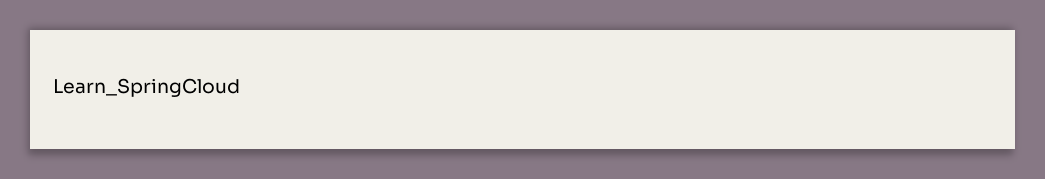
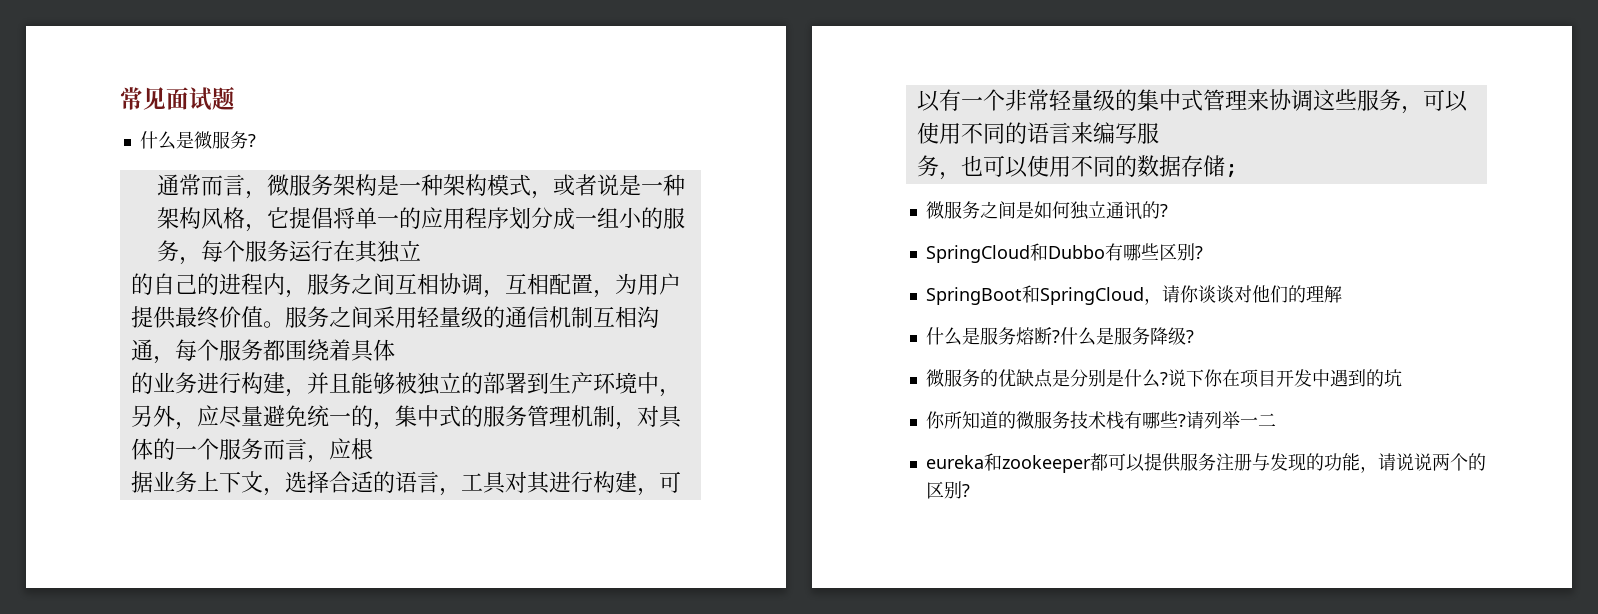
- Learn_SpringCloud
+ 常见面试题
+ 什么是微服务?
+ 通常而言，微服务架构是一种架构模式，或者说是一种架构风格，它提倡将单一的应用程序划分成一组小的服务，每个服务运行在其独立
+ 的自己的进程内，服务之间互相协调，互相配置，为用户提供最终价值。服务之间采用轻量级的通信机制互相沟通，每个服务都围绕着具体
+ 的业务进行构建，并且能够被独立的部署到生产环境中，另外，应尽量避免统一的，集中式的服务管理机制，对具体的一个服务而言，应根
+ 据业务上下文，选择合适的语言，工具对其进行构建，可以有一个非常轻量级的集中式管理来协调这些服务，可以使用不同的语言来编写服
+ 务，也可以使用不同的数据存储;
+ 微服务之间是如何独立通讯的?
+ SpringCloud和Dubbo有哪些区别?
+ SpringBoot和SpringCloud，请你谈谈对他们的理解
+ 什么是服务熔断?什么是服务降级?
+ 微服务的优缺点是分别是什么?说下你在项目开发中遇到的坑
+ 你所知道的微服务技术栈有哪些?请列举一二
+ eureka和zookeeper都可以提供服务注册与发现的功能，请说说两个的区别?

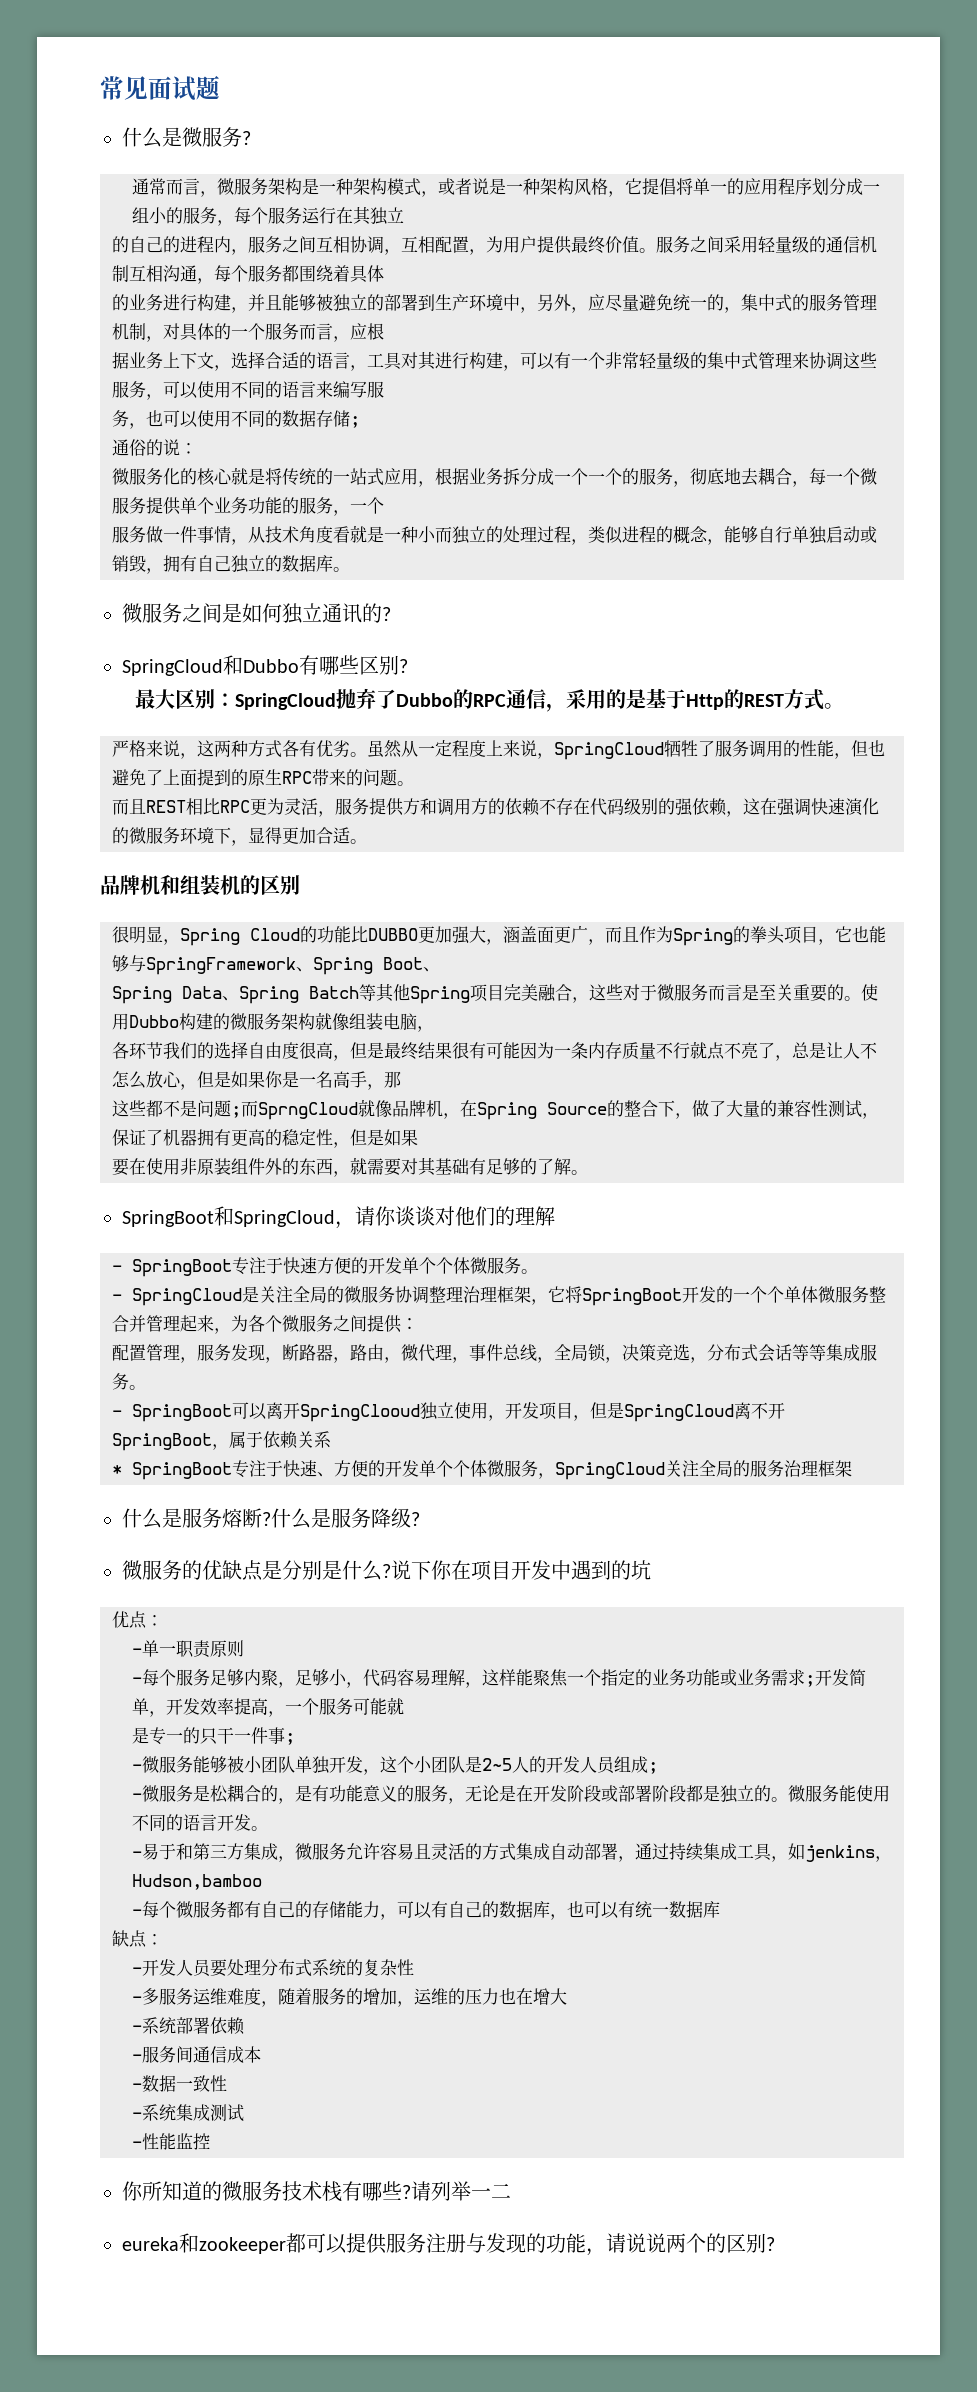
+ 通俗的说：
+ 微服务化的核心就是将传统的一站式应用，根据业务拆分成一个一个的服务，彻底地去耦合，每一个微服务提供单个业务功能的服务，一个
+ 服务做一件事情，从技术角度看就是一种小而独立的处理过程，类似进程的概念，能够自行单独启动或销毁，拥有自己独立的数据库。
+ 最大区别：SpringCloud抛弃了Dubbo的RPC通信，采用的是基于Http的REST方式。
+ 严格来说，这两种方式各有优劣。虽然从一定程度上来说，SpringCloud牺牲了服务调用的性能，但也避免了上面提到的原生RPC带来的问题。
+ 而且REST相比RPC更为灵活，服务提供方和调用方的依赖不存在代码级别的强依赖，这在强调快速演化的微服务环境下，显得更加合适。
+ 品牌机和组装机的区别
+ 很明显，Spring Cloud的功能比DUBBO更加强大，涵盖面更广，而且作为Spring的拳头项目，它也能够与SpringFramework、Spring Boot、
+ Spring Data、Spring Batch等其他Spring项目完美融合，这些对于微服务而言是至关重要的。使用Dubbo构建的微服务架构就像组装电脑，
+ 各环节我们的选择自由度很高，但是最终结果很有可能因为一条内存质量不行就点不亮了，总是让人不怎么放心，但是如果你是一名高手，那
+ 这些都不是问题;而SprngCloud就像品牌机，在Spring Source的整合下，做了大量的兼容性测试，保证了机器拥有更高的稳定性，但是如果
+ 要在使用非原装组件外的东西，就需要对其基础有足够的了解。
+ - SpringBoot专注于快速方便的开发单个个体微服务。
+ - SpringCloud是关注全局的微服务协调整理治理框架，它将SpringBoot开发的一个个单体微服务整合并管理起来，为各个微服务之间提供∶
+ 配置管理，服务发现，断路器，路由，微代理，事件总线，全局锁，决策竞选，分布式会话等等集成服务。
+ - SpringBoot可以离开SpringClooud独立使用，开发项目，但是SpringCloud离不开SpringBoot，属于依赖关系
+ * SpringBoot专注于快速、方便的开发单个个体微服务，SpringCloud关注全局的服务治理框架
+ 优点：
+ -单一职责原则
+ -每个服务足够内聚，足够小，代码容易理解，这样能聚焦一个指定的业务功能或业务需求;开发简单，开发效率提高，一个服务可能就
+ 是专一的只干一件事;
+ -微服务能够被小团队单独开发，这个小团队是2~5人的开发人员组成;
+ -微服务是松耦合的，是有功能意义的服务，无论是在开发阶段或部署阶段都是独立的。微服务能使用不同的语言开发。
+ -易于和第三方集成，微服务允许容易且灵活的方式集成自动部署，通过持续集成工具，如jenkins，Hudson,bamboo
+ -每个微服务都有自己的存储能力，可以有自己的数据库，也可以有统一数据库
+ 缺点：
+ -开发人员要处理分布式系统的复杂性
+ -多服务运维难度，随着服务的增加，运维的压力也在增大
+ -系统部署依赖
+ -服务间通信成本
+ -数据一致性
+ -系统集成测试
+ -性能监控

